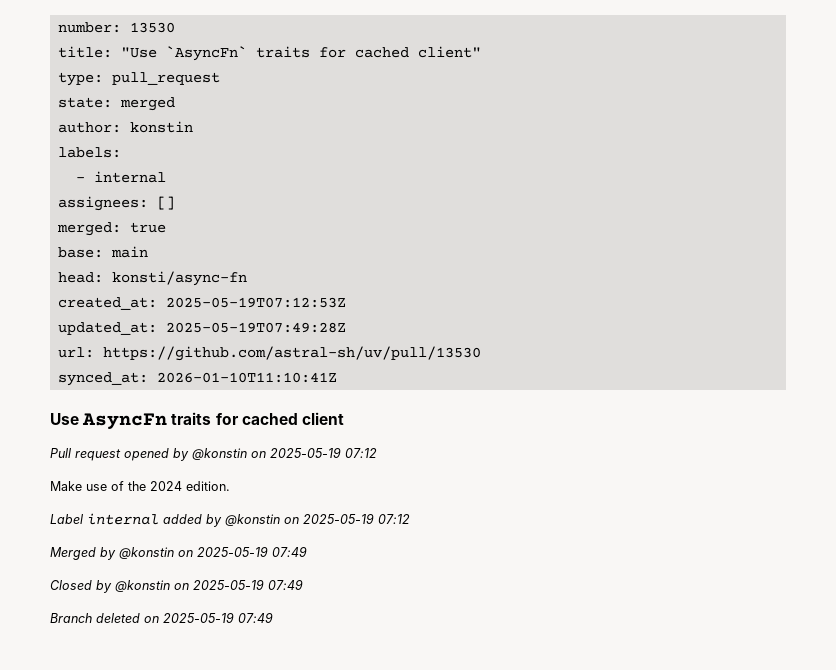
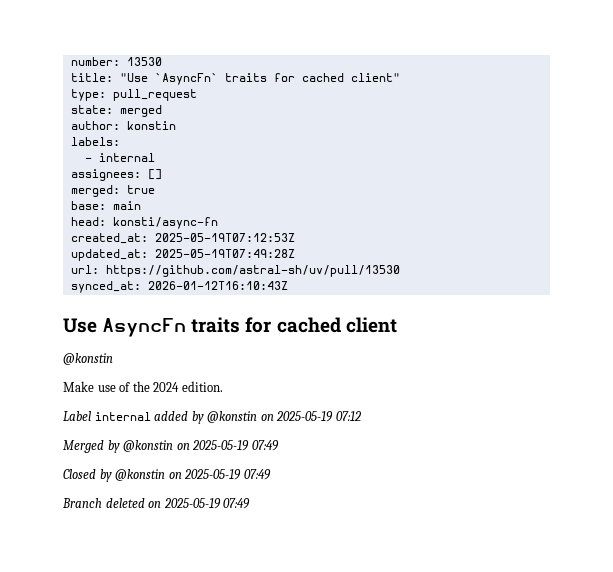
- synced_at: 2026-01-10T11:10:41Z
+ synced_at: 2026-01-12T16:10:43Z
  Use AsyncFn traits for cached client
- Pull request opened by @konstin on 2025-05-19 07:12
+ @konstin

